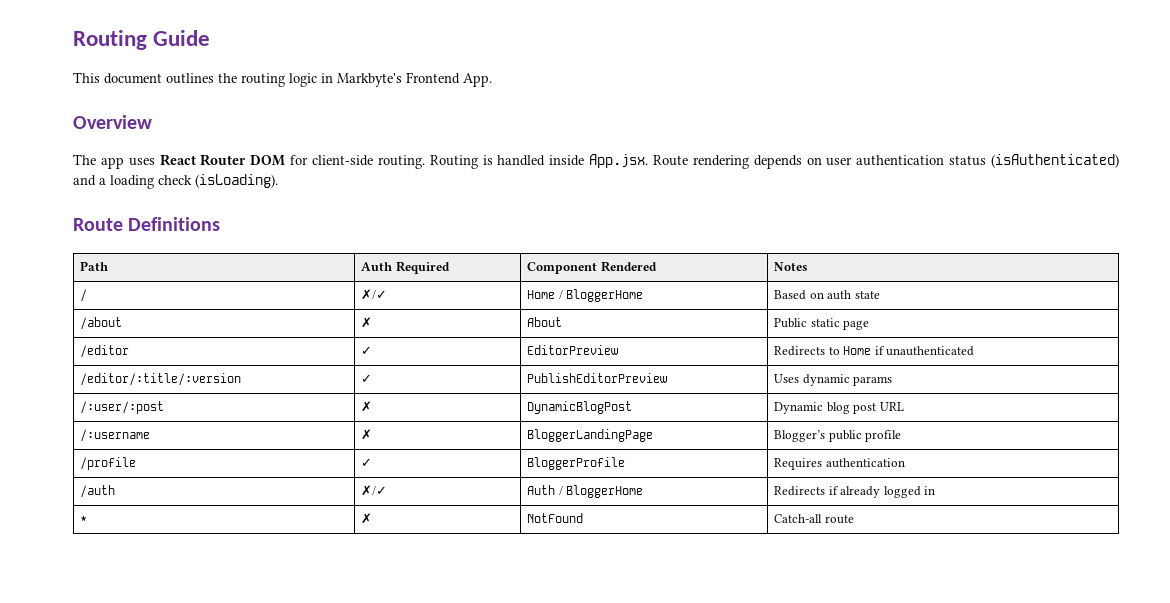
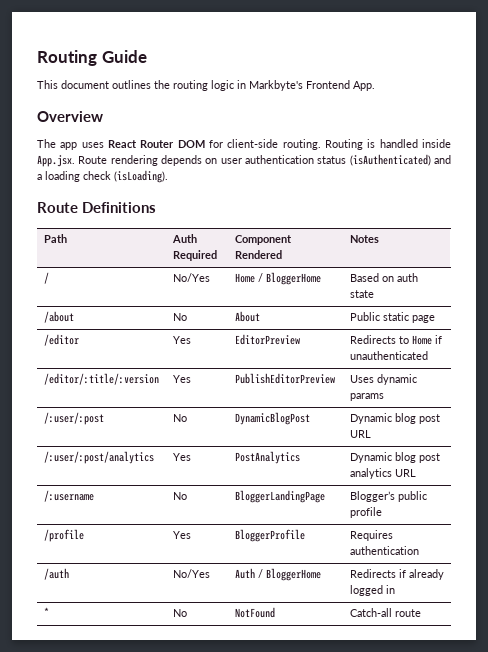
- / | ✗/✓ | Home / BloggerHome | Based on auth state
+ / | No/Yes | Home / BloggerHome | Based on auth state
- /about | ✗ | About | Public static page
+ /about | No | About | Public static page
- /editor | ✓ | EditorPreview | Redirects to Home if unauthenticated
+ /editor | Yes | EditorPreview | Redirects to Home if unauthenticated
- /editor/:title/:version | ✓ | PublishEditorPreview | Uses dynamic params
+ /editor/:title/:version | Yes | PublishEditorPreview | Uses dynamic params
- /:user/:post | ✗ | DynamicBlogPost | Dynamic blog post URL
+ /:user/:post | No | DynamicBlogPost | Dynamic blog post URL
+ /:user/:post/analytics | Yes | PostAnalytics | Dynamic blog post analytics URL
- /:username | ✗ | BloggerLandingPage | Blogger’s public profile
+ /:username | No | BloggerLandingPage | Blogger’s public profile
- /profile | ✓ | BloggerProfile | Requires authentication
+ /profile | Yes | BloggerProfile | Requires authentication
- /auth | ✗/✓ | Auth / BloggerHome | Redirects if already logged in
+ /auth | No/Yes | Auth / BloggerHome | Redirects if already logged in
- * | ✗ | NotFound | Catch-all route
+ * | No | NotFound | Catch-all route

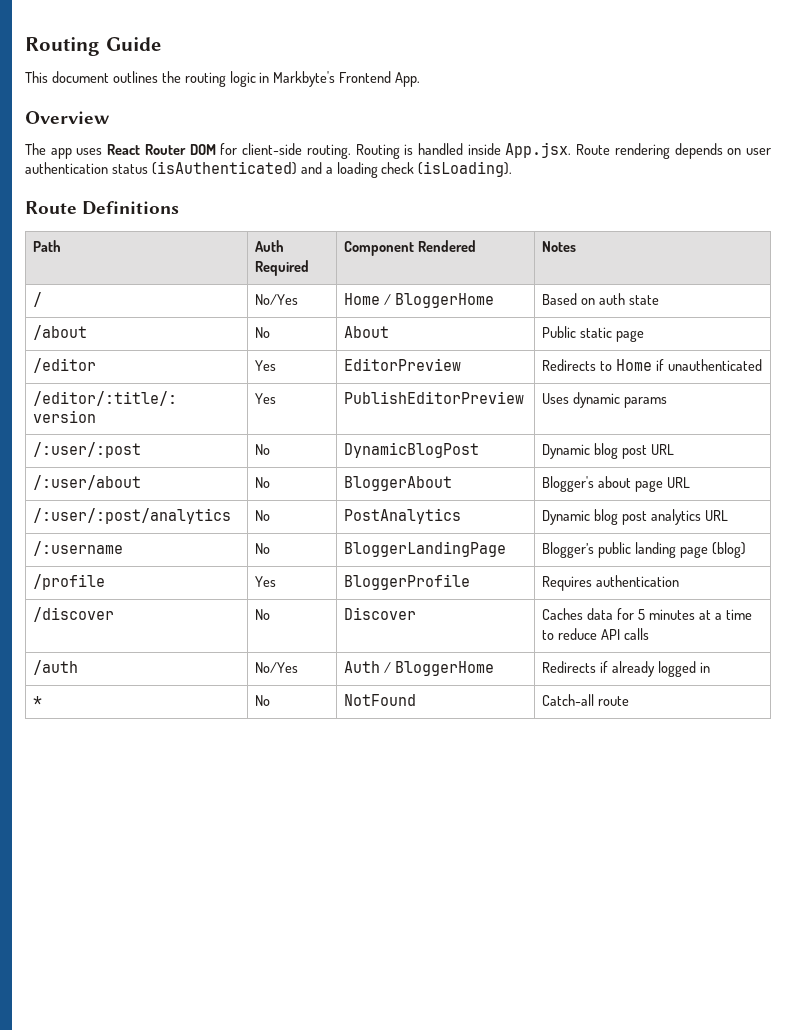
+ /:user/about | No | BloggerAbout | Blogger's about page URL
- /:user/:post/analytics | Yes | PostAnalytics | Dynamic blog post analytics URL
+ /:user/:post/analytics | No | PostAnalytics | Dynamic blog post analytics URL
- /:username | No | BloggerLandingPage | Blogger’s public profile
+ /:username | No | BloggerLandingPage | Blogger’s public landing page (blog)
+ /discover | No | Discover | Caches data for 5 minutes at a time to reduce API calls

